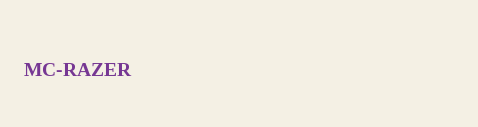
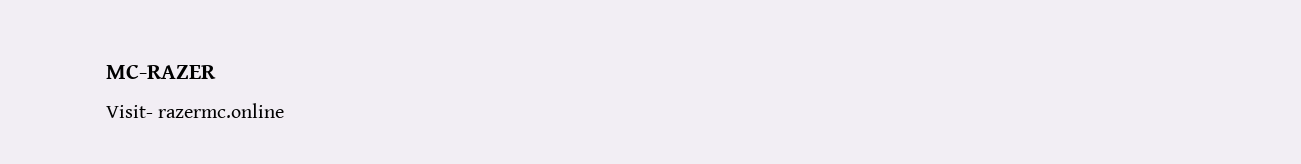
+ Visit- razermc.online

